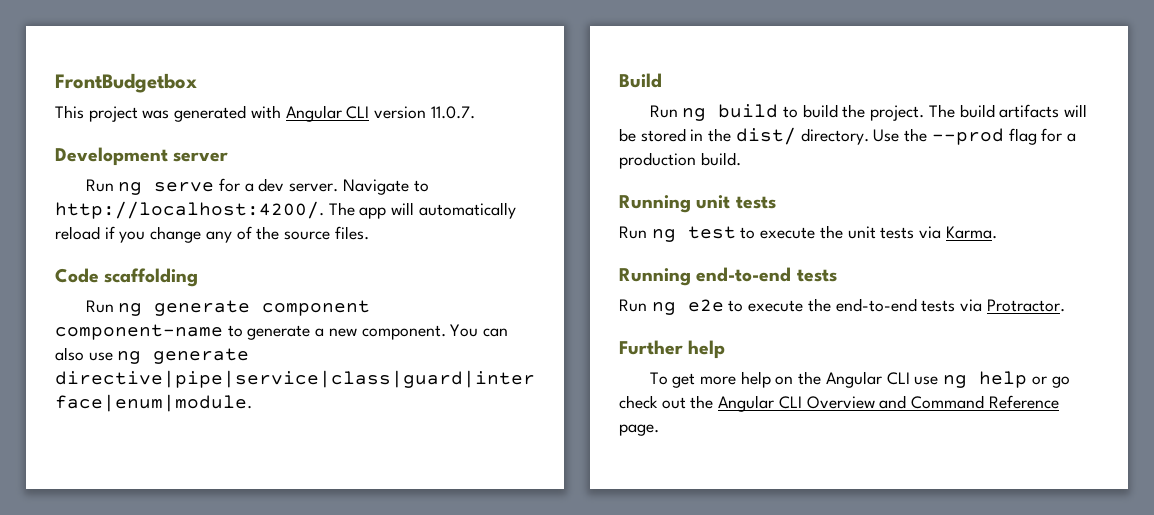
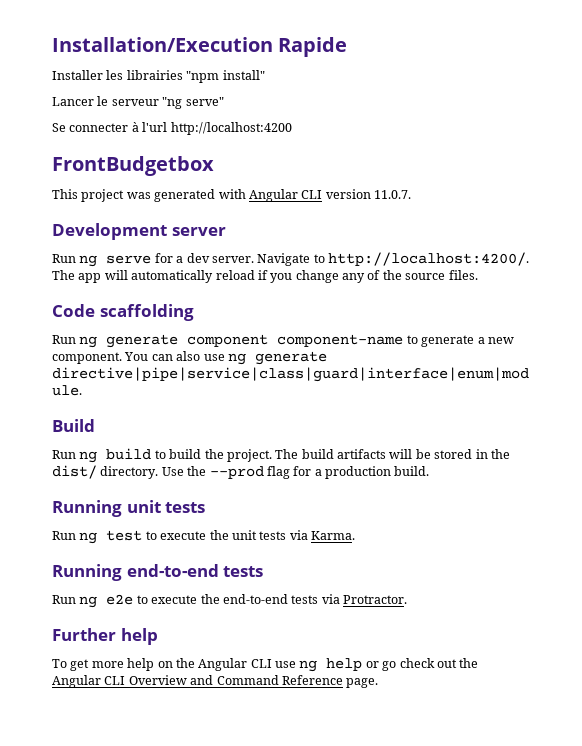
+ Installation/Execution Rapide
+ Installer les librairies "npm install"
+ Lancer le serveur "ng serve"
+ Se connecter à l'url http://localhost:4200

